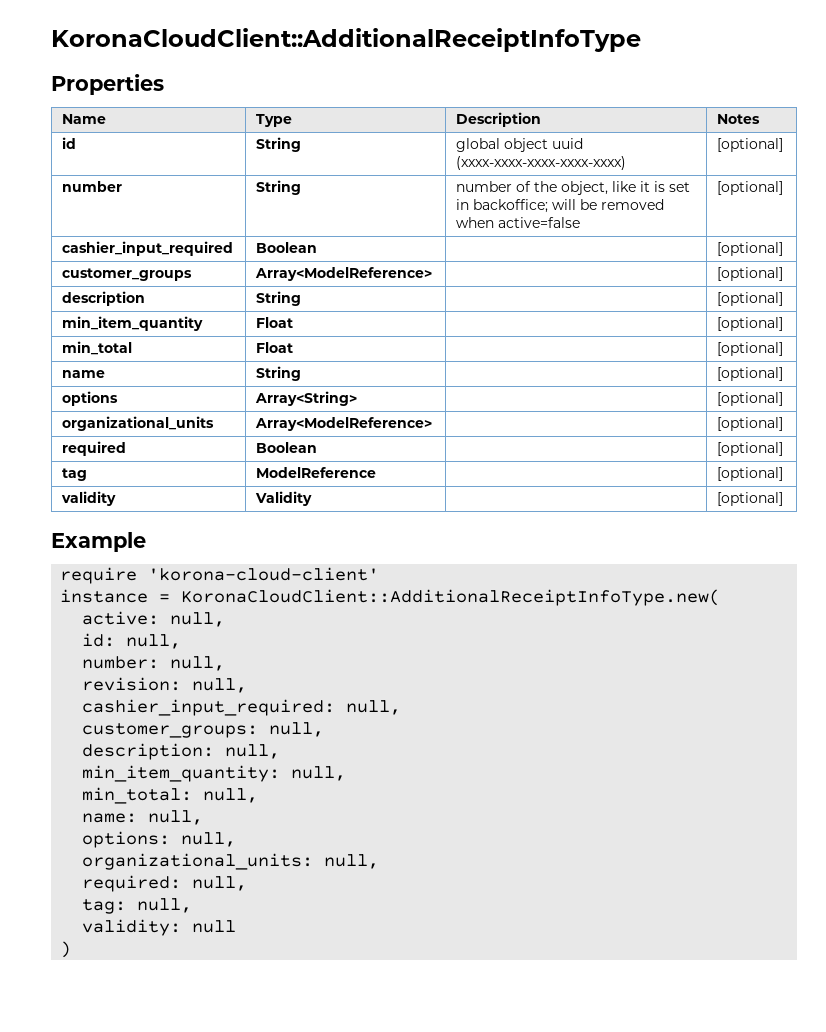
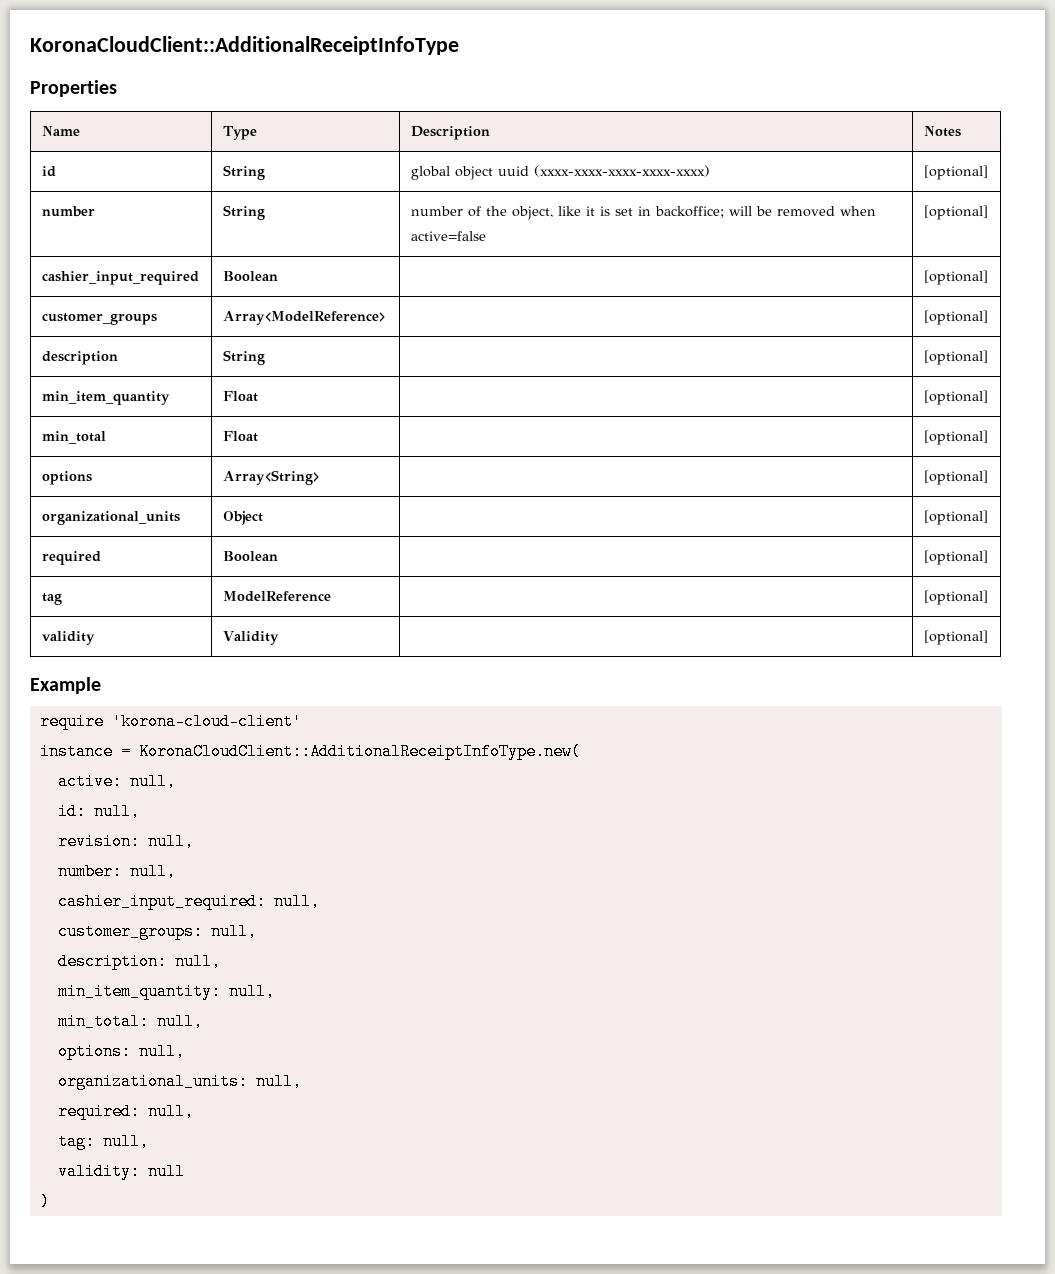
- name | String | | [optional]
- organizational_units | Array<ModelReference> | | [optional]
+ organizational_units | Object | | [optional]
+ revision: null,
  number: null,
- revision: null,
- name: null,

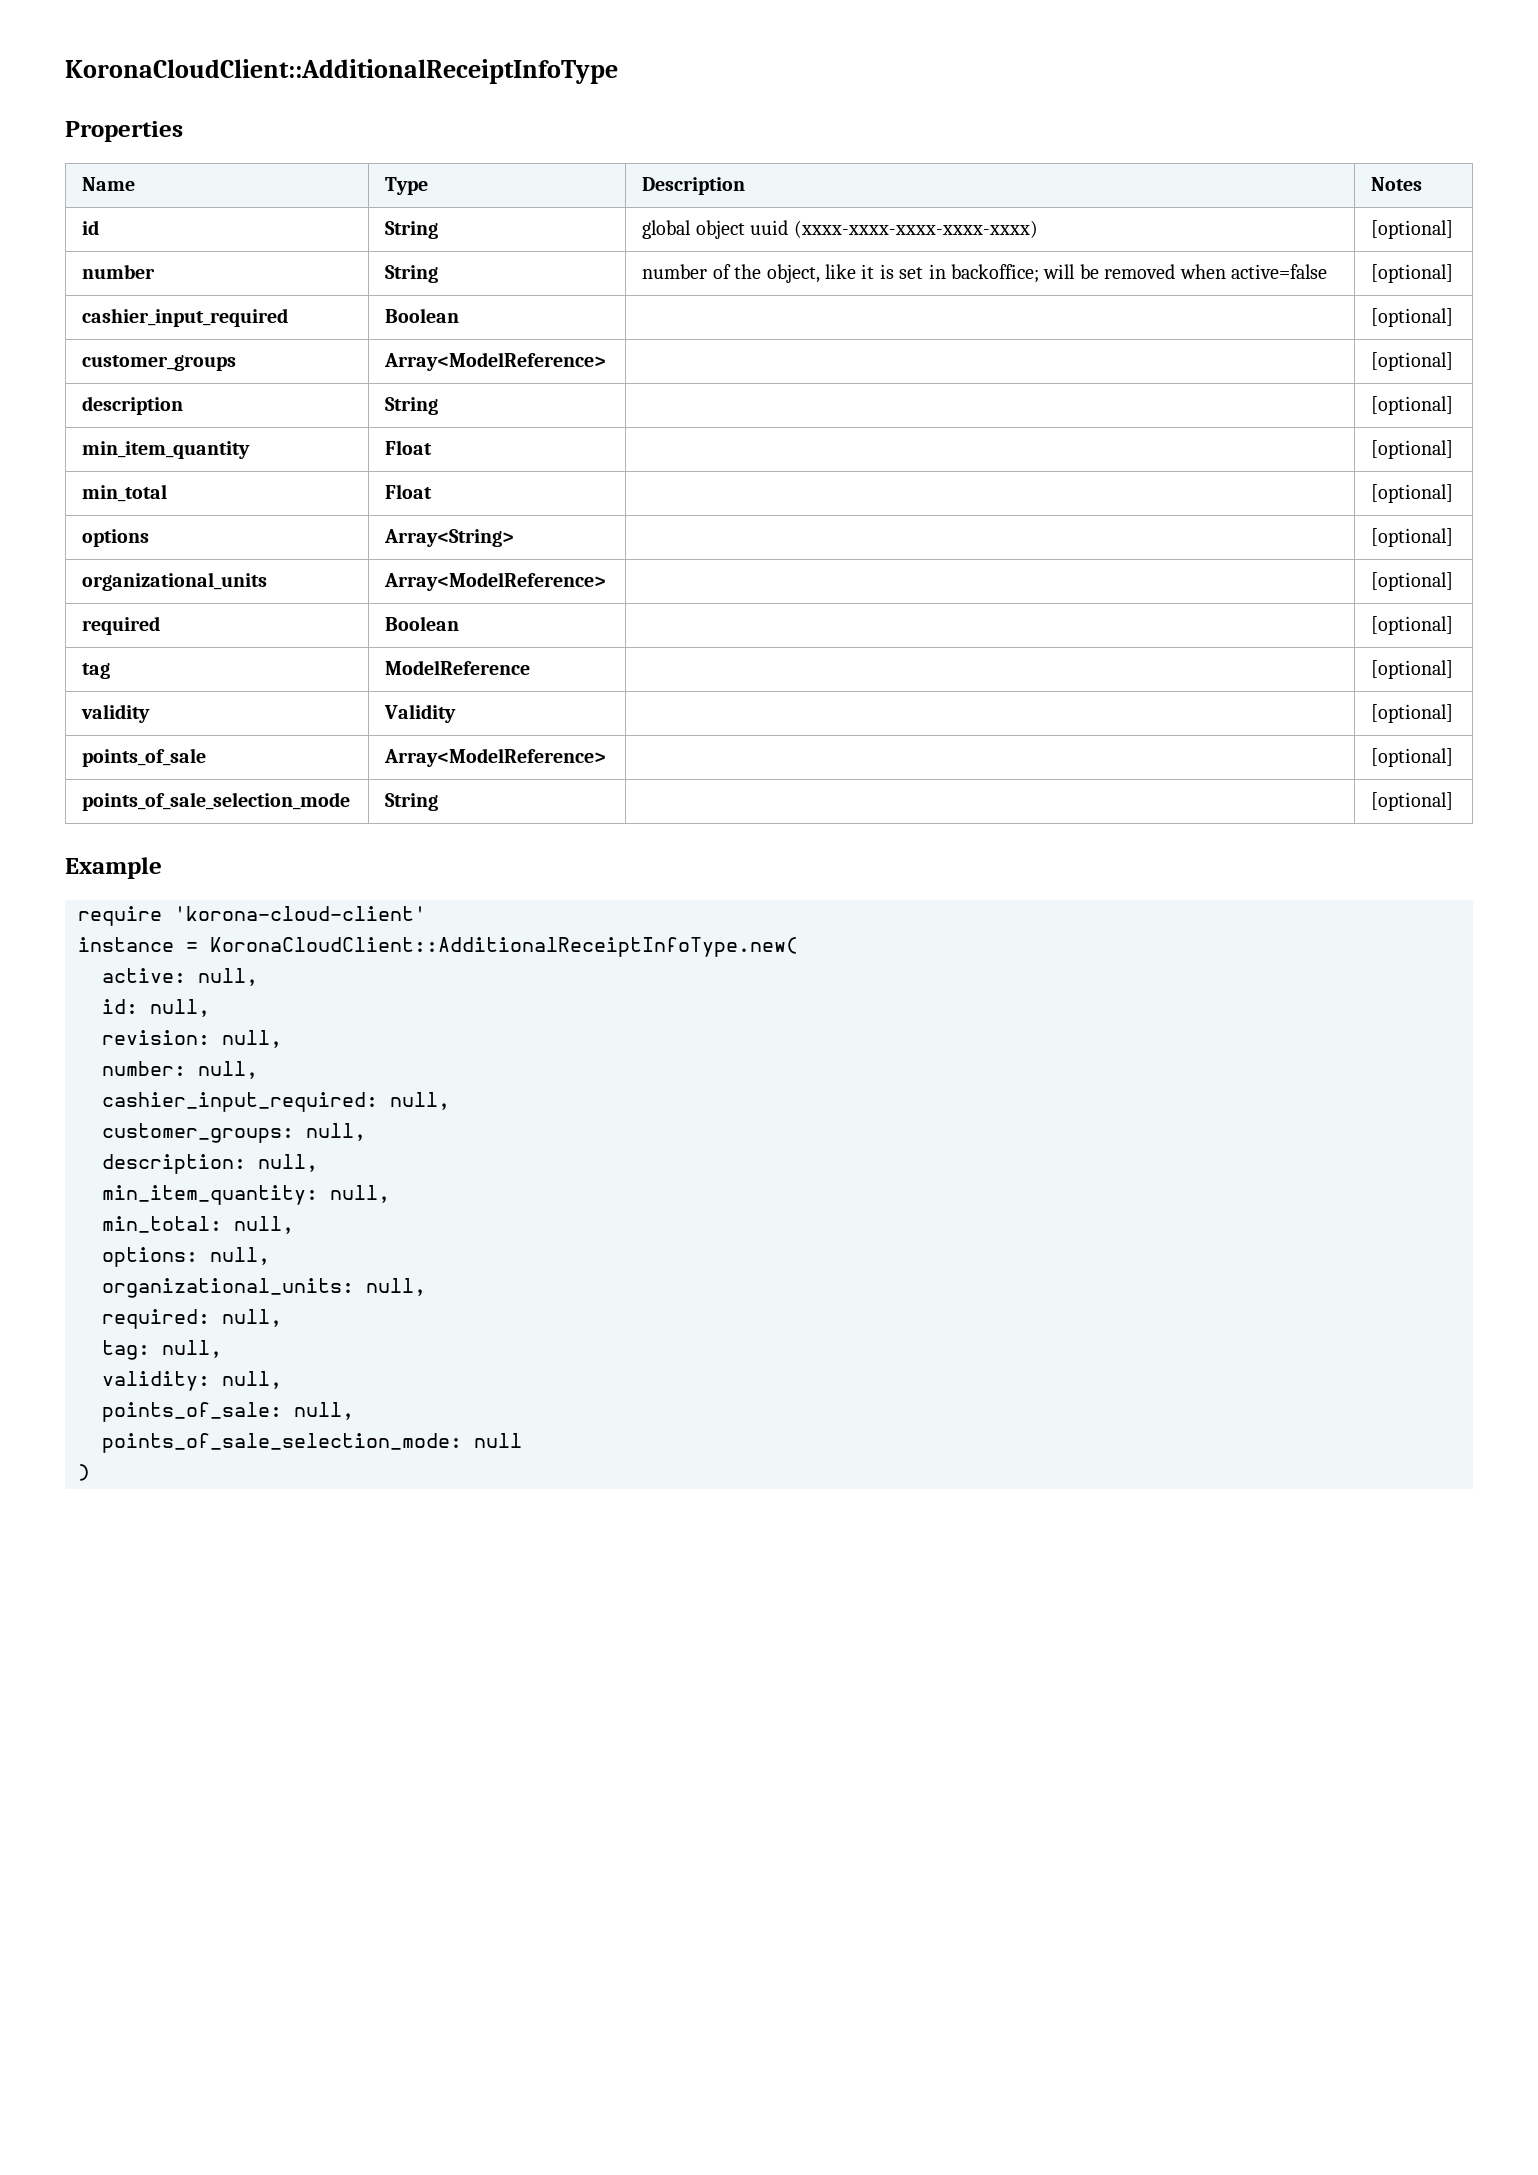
- organizational_units | Object | | [optional]
+ organizational_units | Array<ModelReference> | | [optional]
+ points_of_sale | Array<ModelReference> | | [optional]
+ points_of_sale_selection_mode | String | | [optional]
- validity: null
+ validity: null,
+ points_of_sale: null,
+ points_of_sale_selection_mode: null

